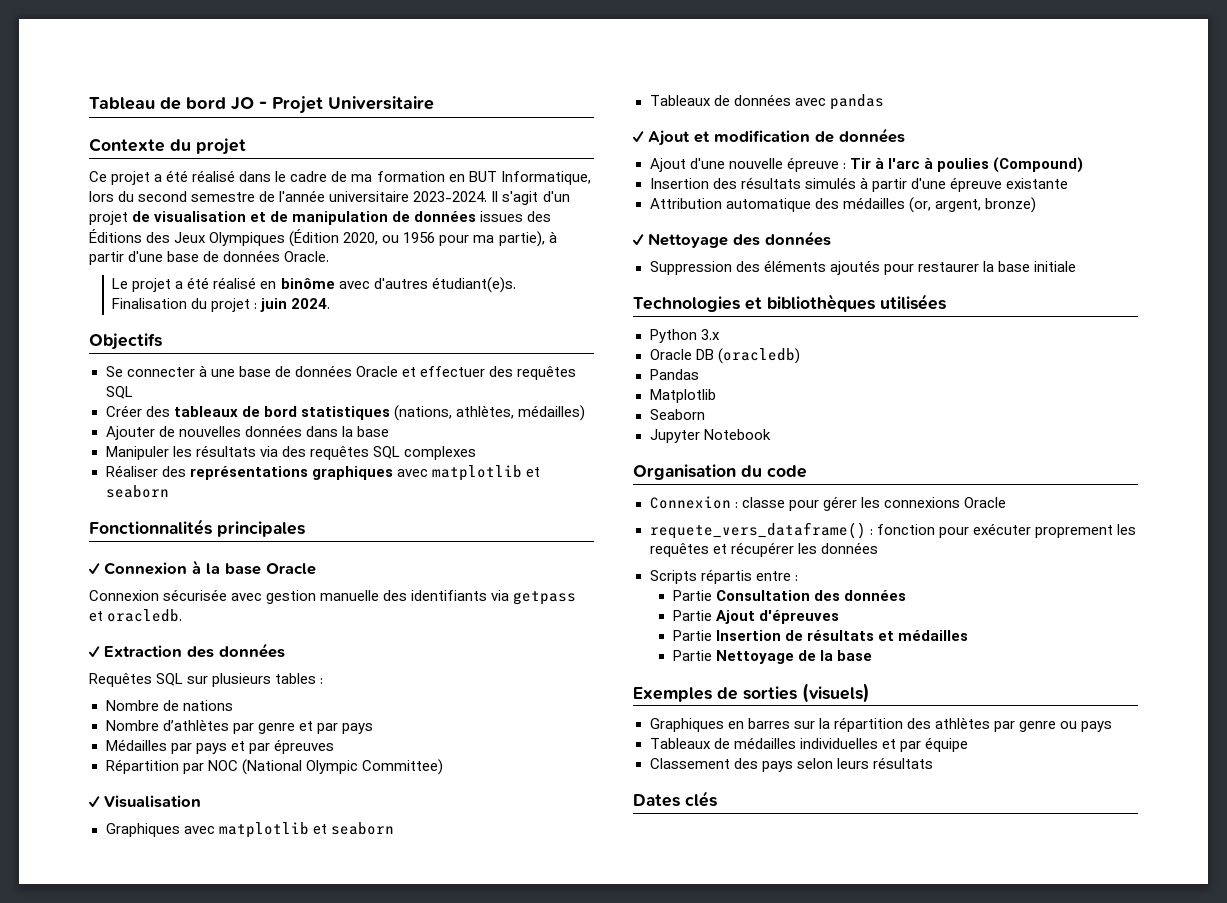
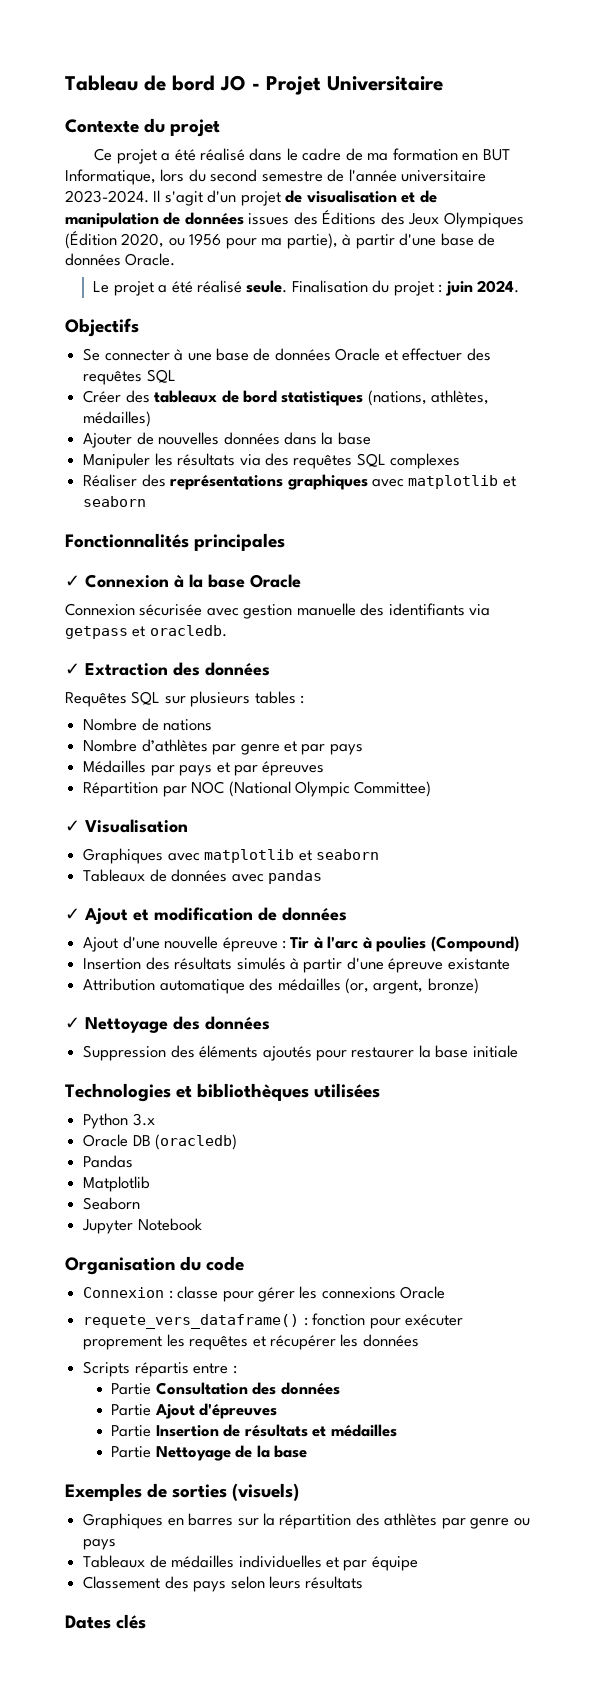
- Le projet a été réalisé en binôme avec d'autres étudiant(e)s.
+ Le projet a été réalisé seule.

